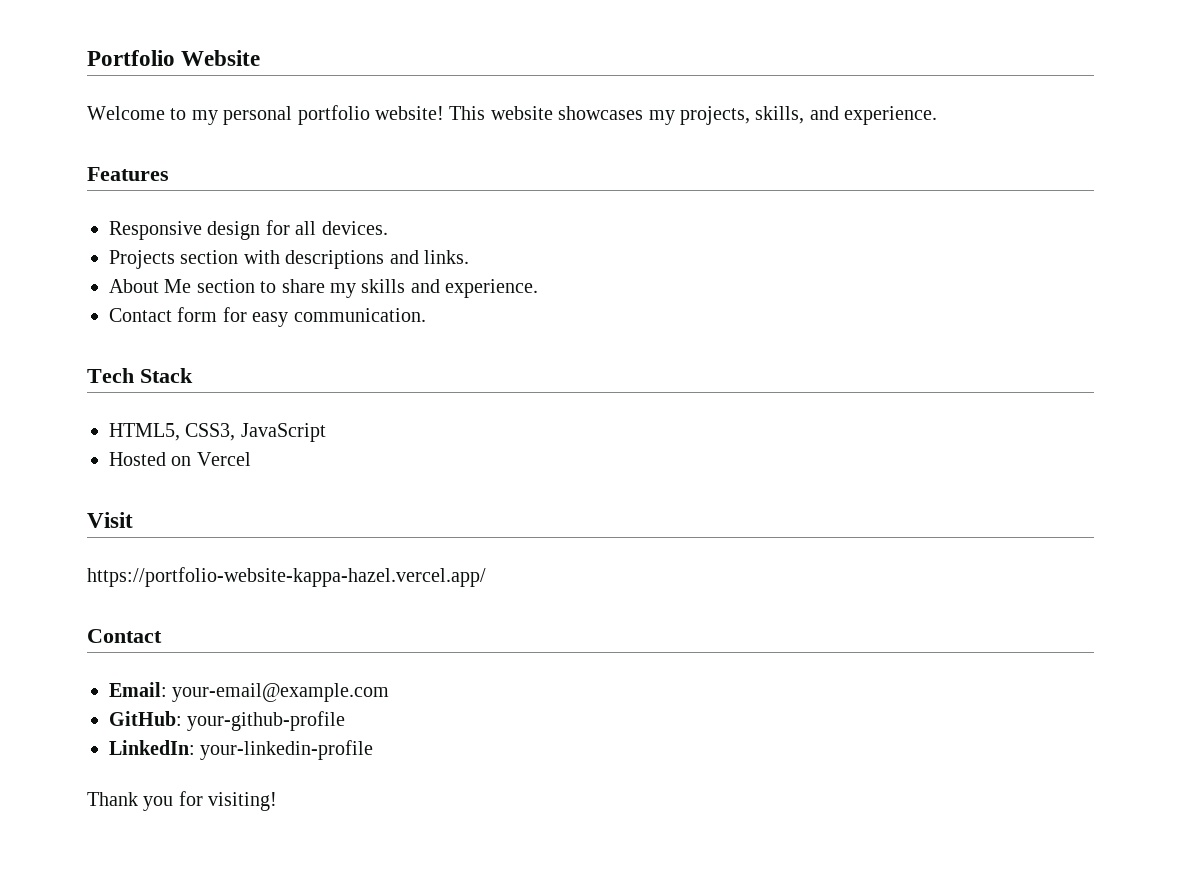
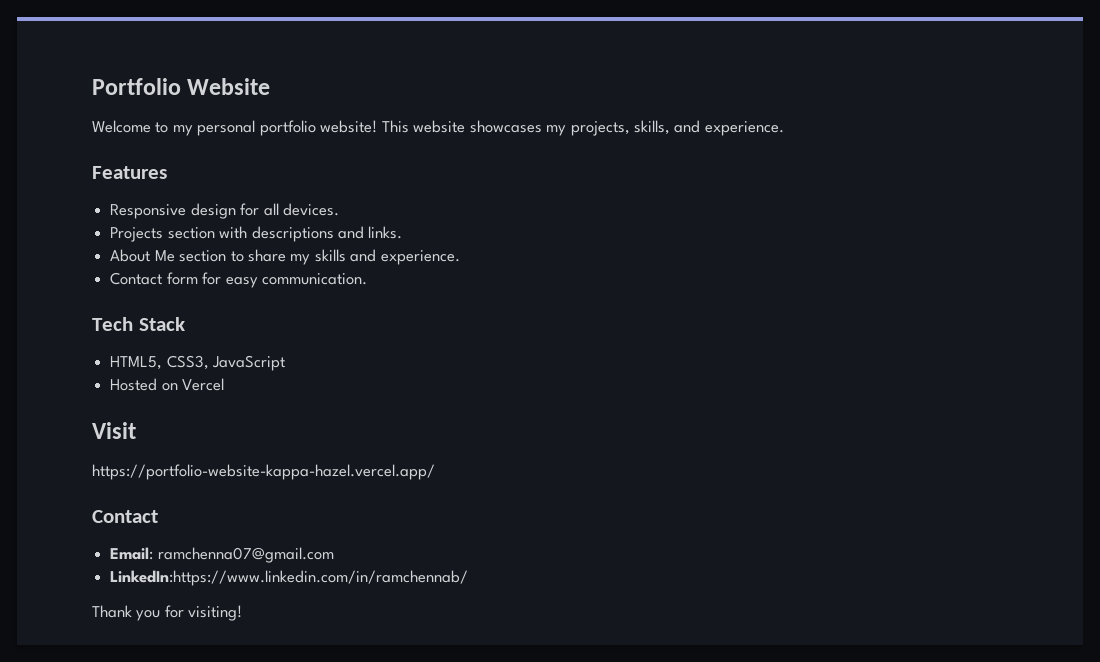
- Email: your-email@example.com
- GitHub: your-github-profile
- LinkedIn: your-linkedin-profile
+ Email: ramchenna07@gmail.com
+ LinkedIn:https://www.linkedin.com/in/ramchennab/

